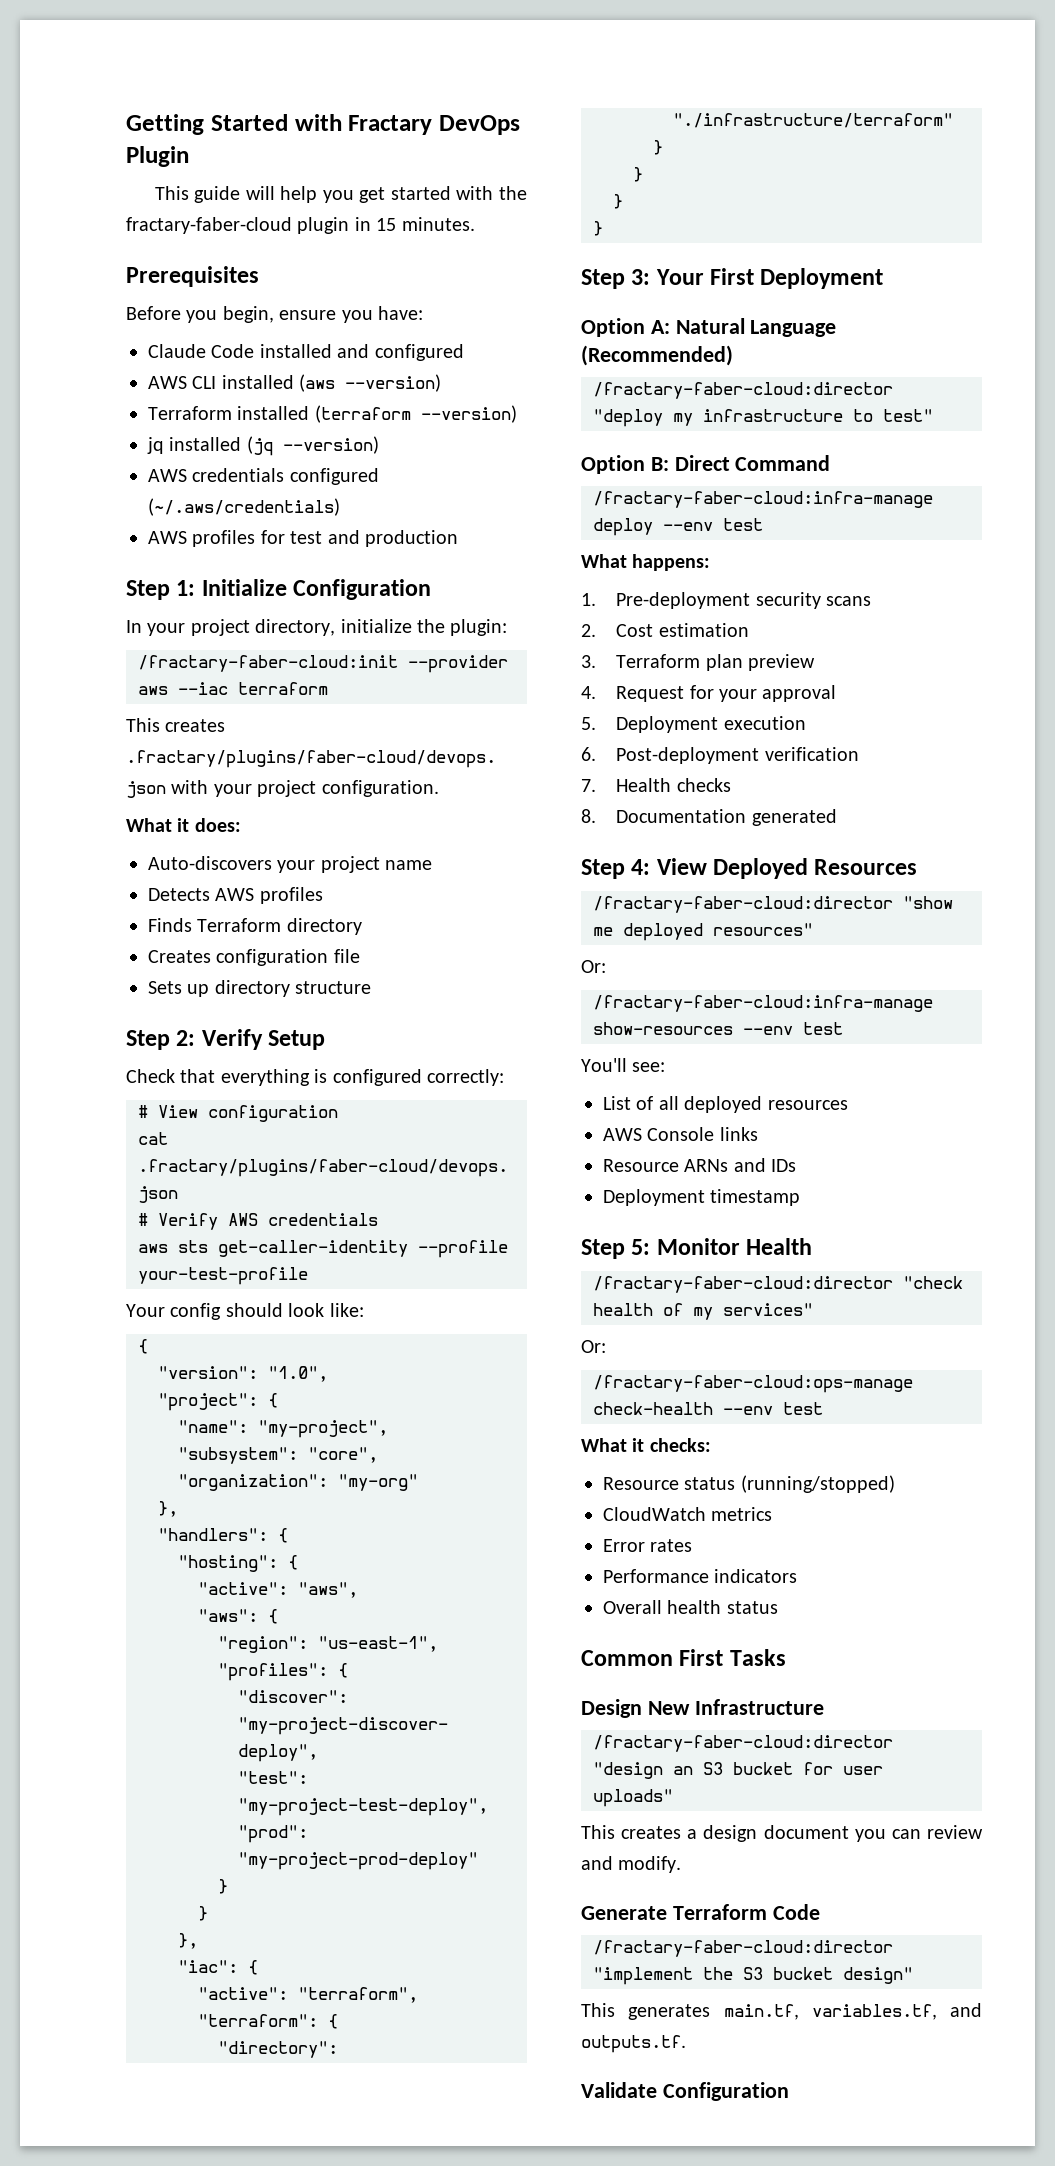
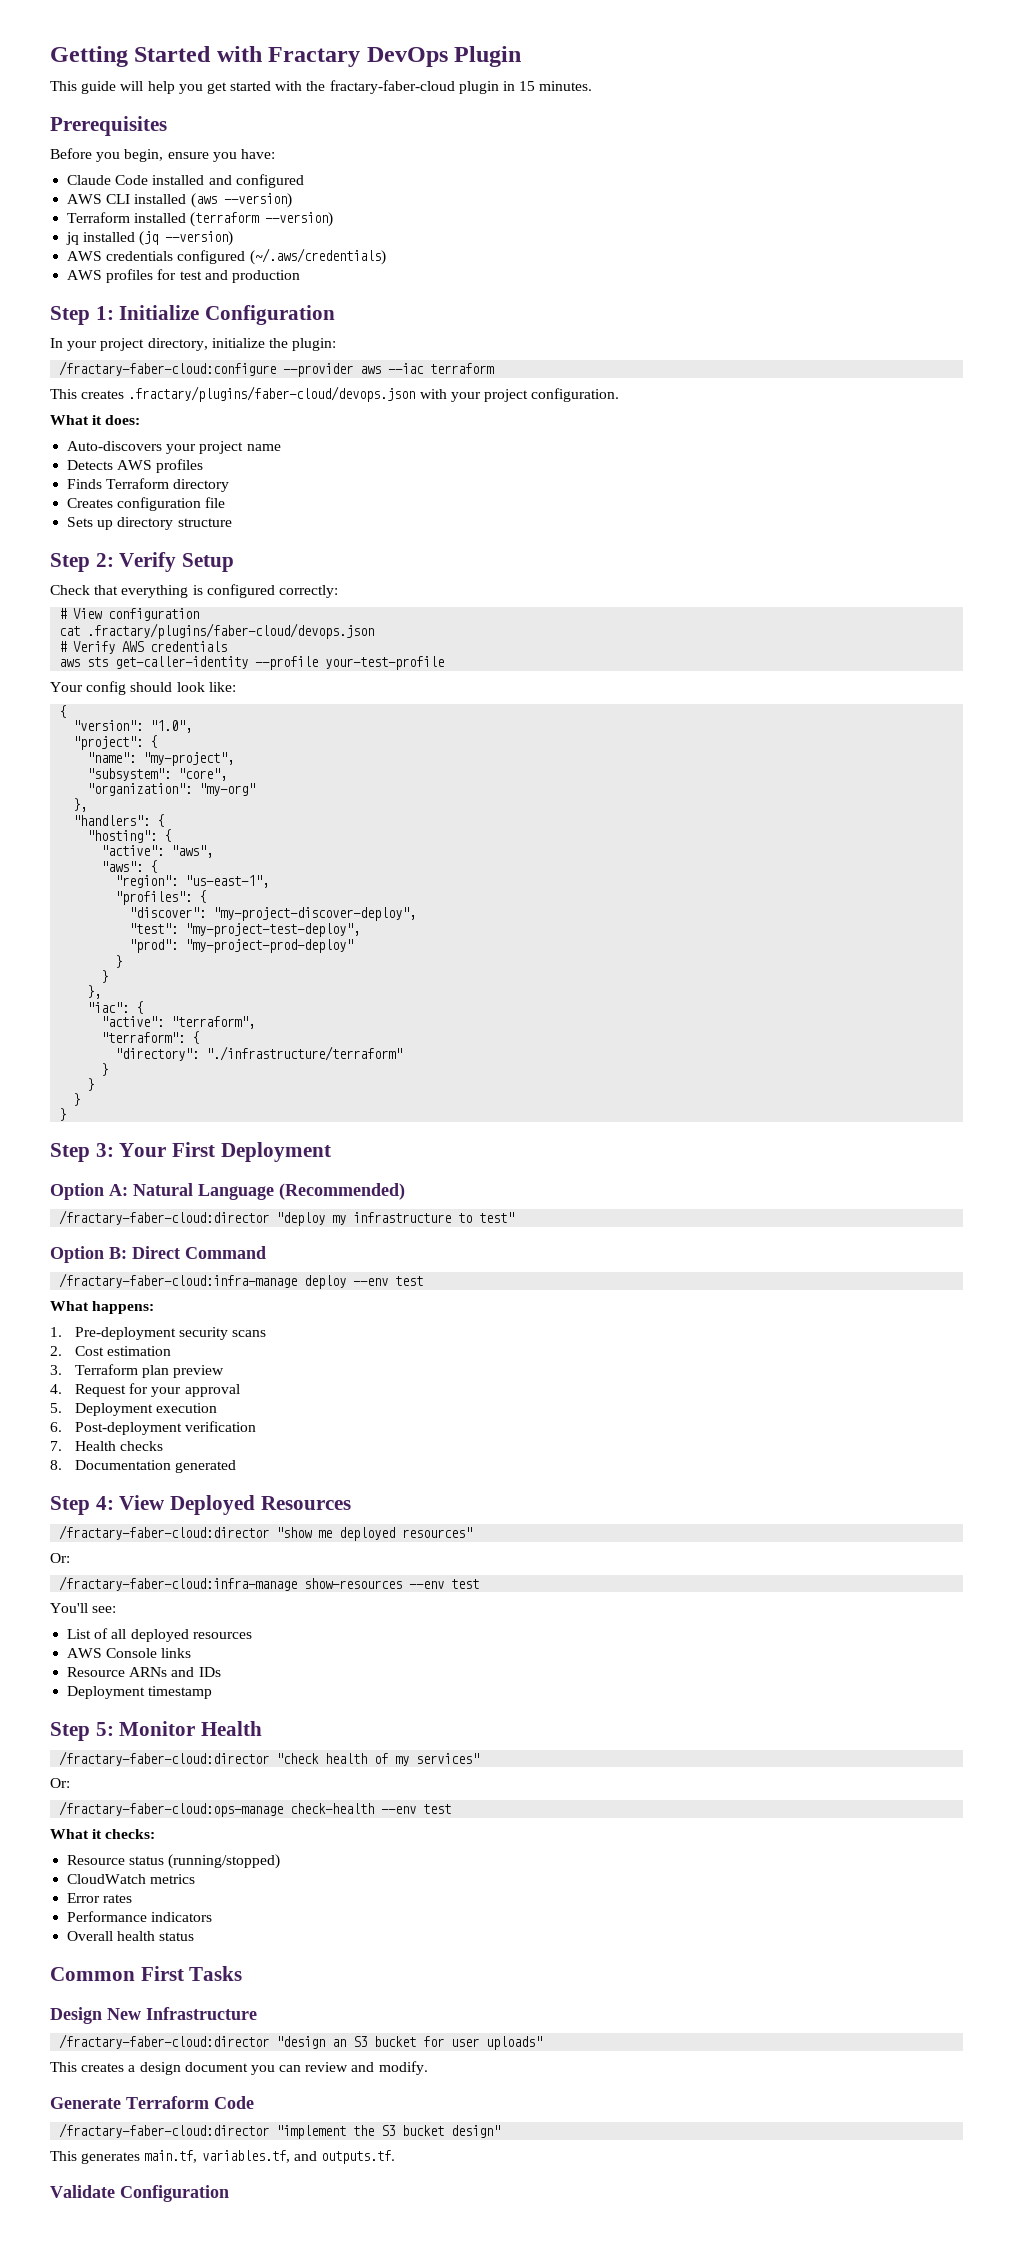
- /fractary-faber-cloud:init --provider aws --iac terraform
+ /fractary-faber-cloud:configure --provider aws --iac terraform

